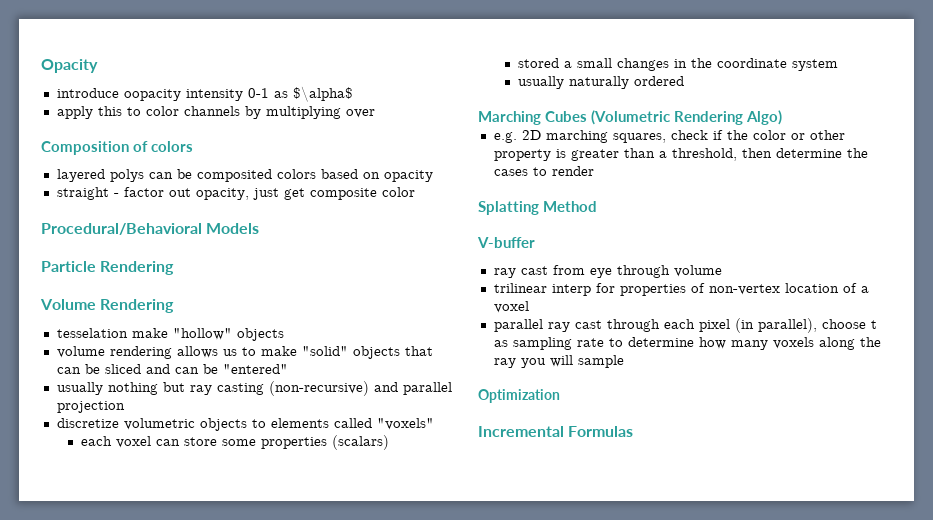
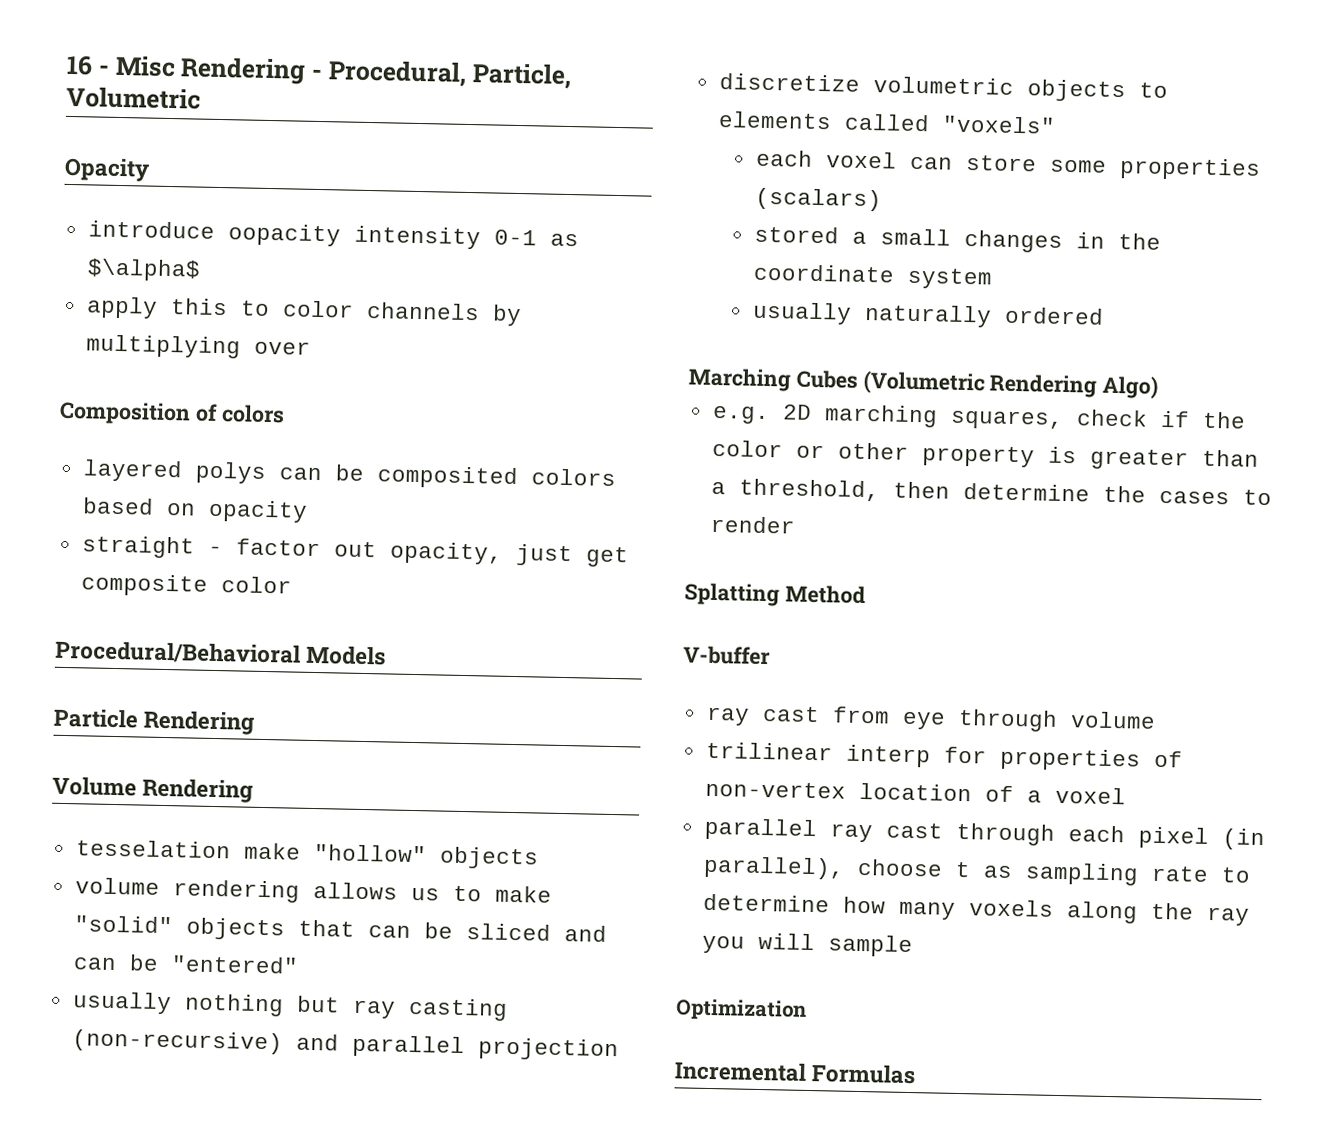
+ 16 - Misc Rendering - Procedural, Particle, Volumetric

